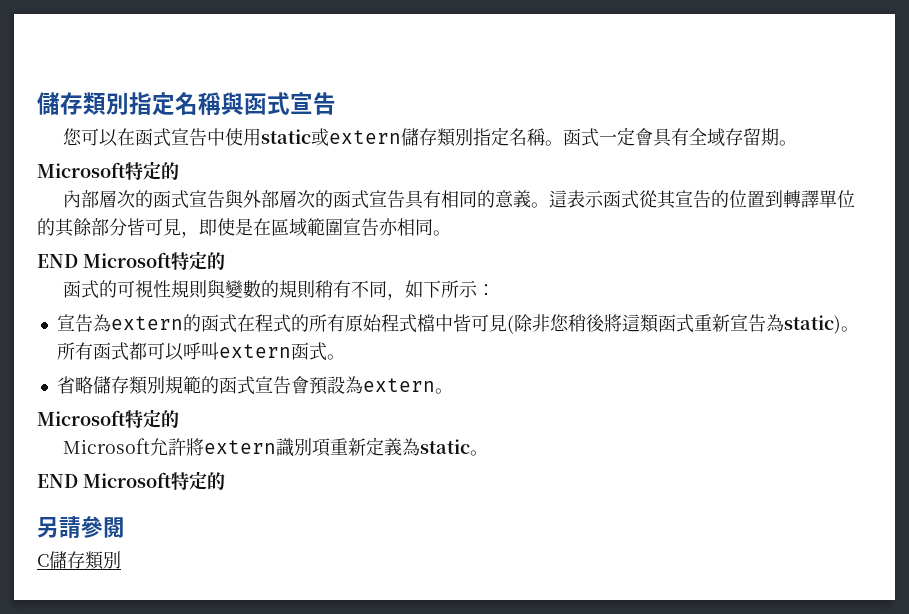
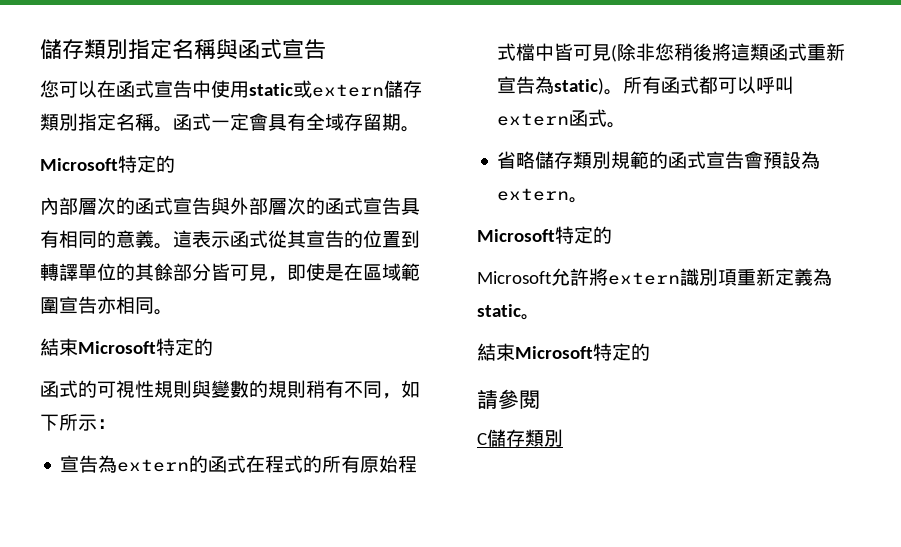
  這表示函式從其宣告的位置到轉譯單位的其餘部分皆可見，即使是在區域範圍宣告亦相同。
- END Microsoft特定的
+ 結束Microsoft特定的
  Microsoft允許將extern識別項重新定義為static。
- END Microsoft特定的
- 另請參閱
+ 結束Microsoft特定的
+ 請參閱

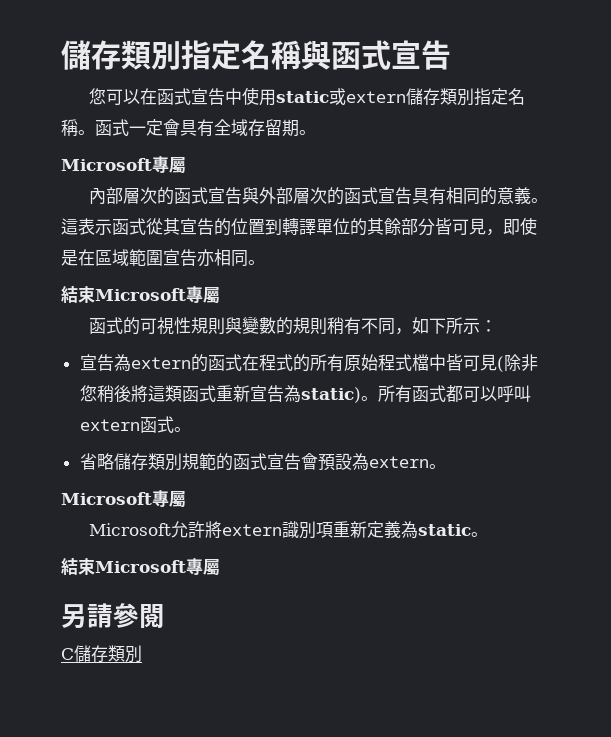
  函式一定會具有全域存留期。
- Microsoft特定的
+ Microsoft專屬
  這表示函式從其宣告的位置到轉譯單位的其餘部分皆可見，即使是在區域範圍宣告亦相同。
- 結束Microsoft特定的
+ 結束Microsoft專屬
  省略儲存類別規範的函式宣告會預設為extern。
- Microsoft特定的
+ Microsoft專屬
  Microsoft允許將extern識別項重新定義為static。
- 結束Microsoft特定的
- 請參閱
+ 結束Microsoft專屬
+ 另請參閱

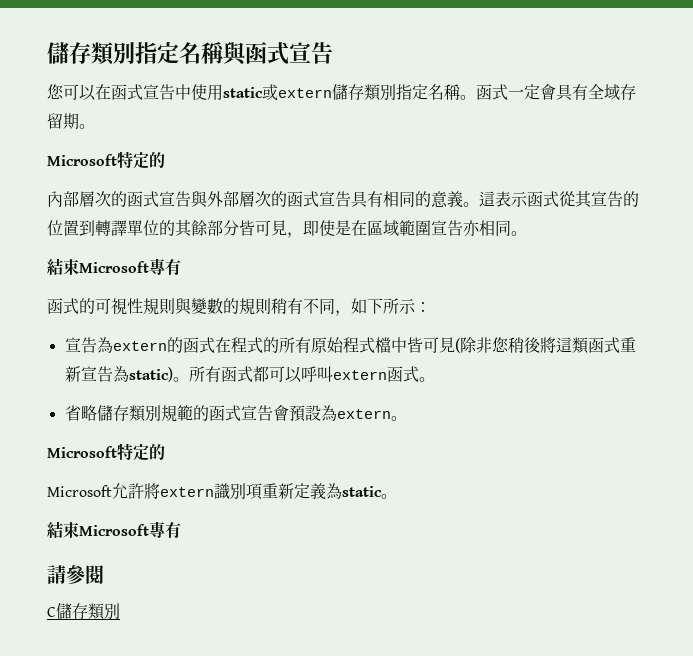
  函式一定會具有全域存留期。
- Microsoft專屬
+ Microsoft特定的
  這表示函式從其宣告的位置到轉譯單位的其餘部分皆可見，即使是在區域範圍宣告亦相同。
- 結束Microsoft專屬
+ 結束Microsoft專有
  省略儲存類別規範的函式宣告會預設為extern。
- Microsoft專屬
+ Microsoft特定的
  Microsoft允許將extern識別項重新定義為static。
- 結束Microsoft專屬
- 另請參閱
+ 結束Microsoft專有
+ 請參閱

